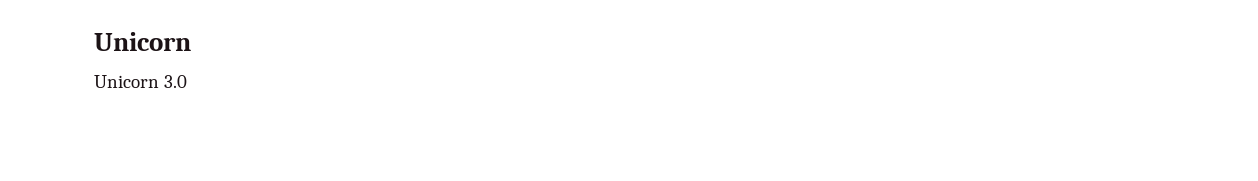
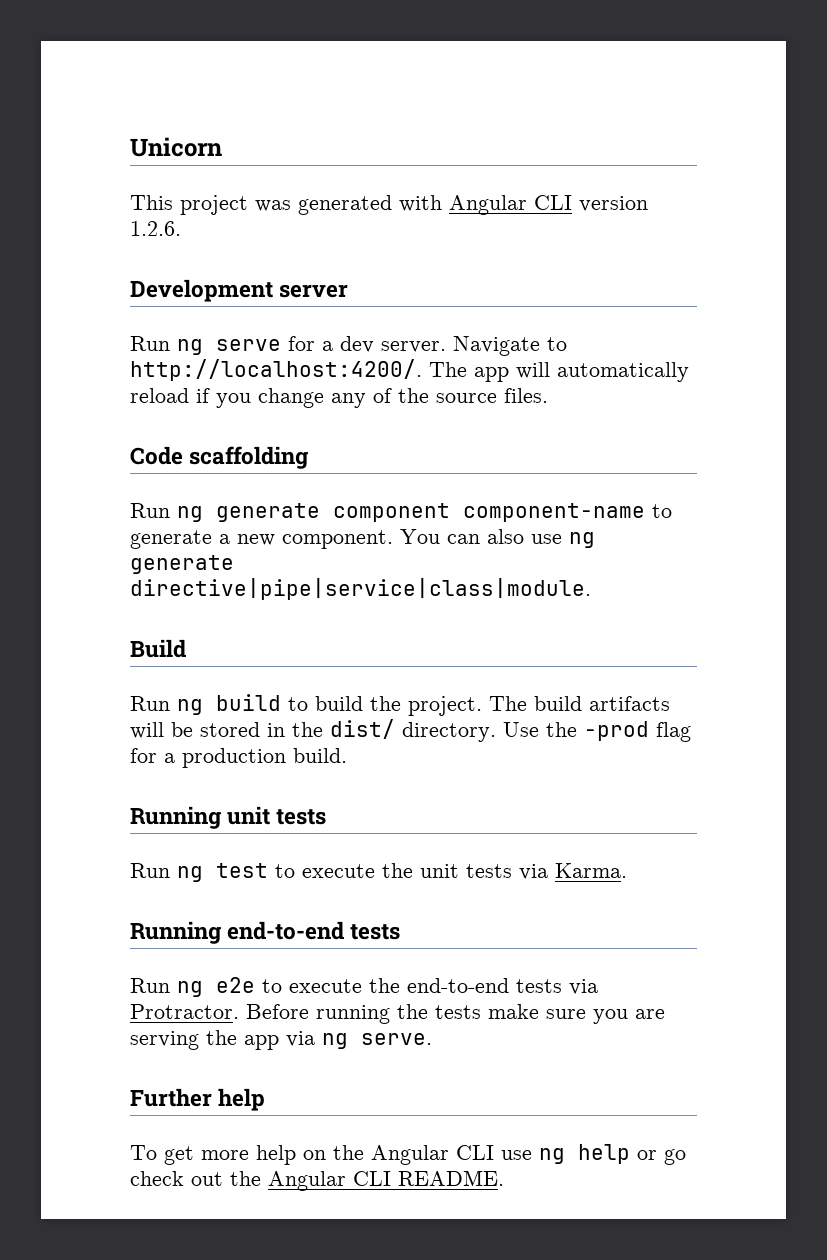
- Unicorn 3.0
+ This project was generated with Angular CLI version 1.2.6.
+ Development server
+ Run ng serve for a dev server. Navigate to http://localhost:4200/. The app will automatically reload if you change any of the source files.
+ Code scaffolding
+ Run ng generate component component-name to generate a new component. You can also use ng generate directive|pipe|service|class|module.
+ Build
+ Run ng build to build the project. The build artifacts will be stored in the dist/ directory. Use the -prod flag for a production build.
+ Running unit tests
+ Run ng test to execute the unit tests via Karma.
+ Running end-to-end tests
+ Run ng e2e to execute the end-to-end tests via Protractor. Before running the tests make sure you are serving the app via ng serve.
+ Further help
+ To get more help on the Angular CLI use ng help or go check out the Angular CLI README.

